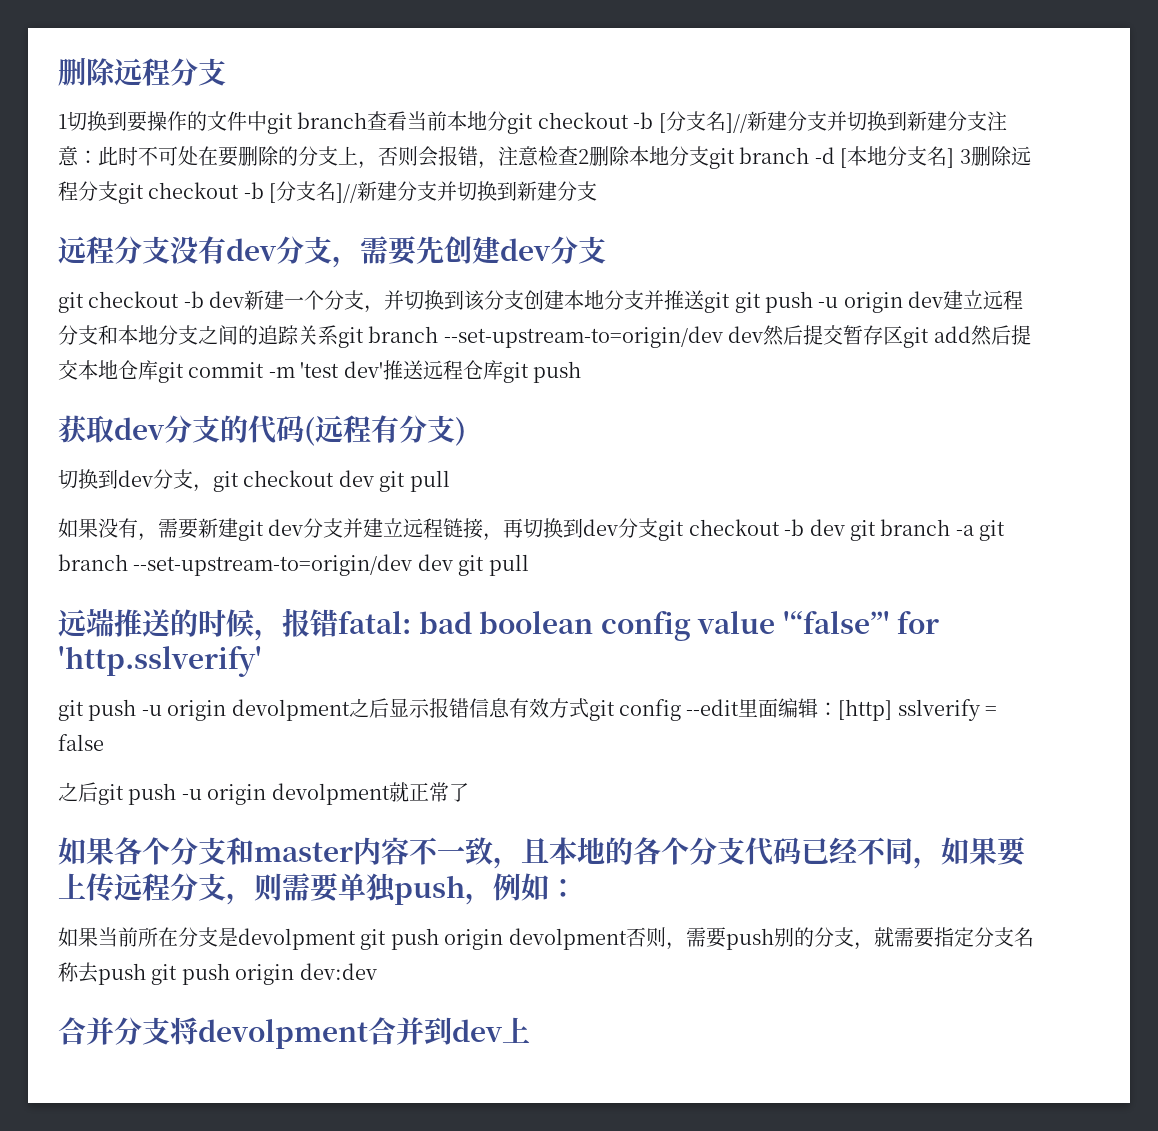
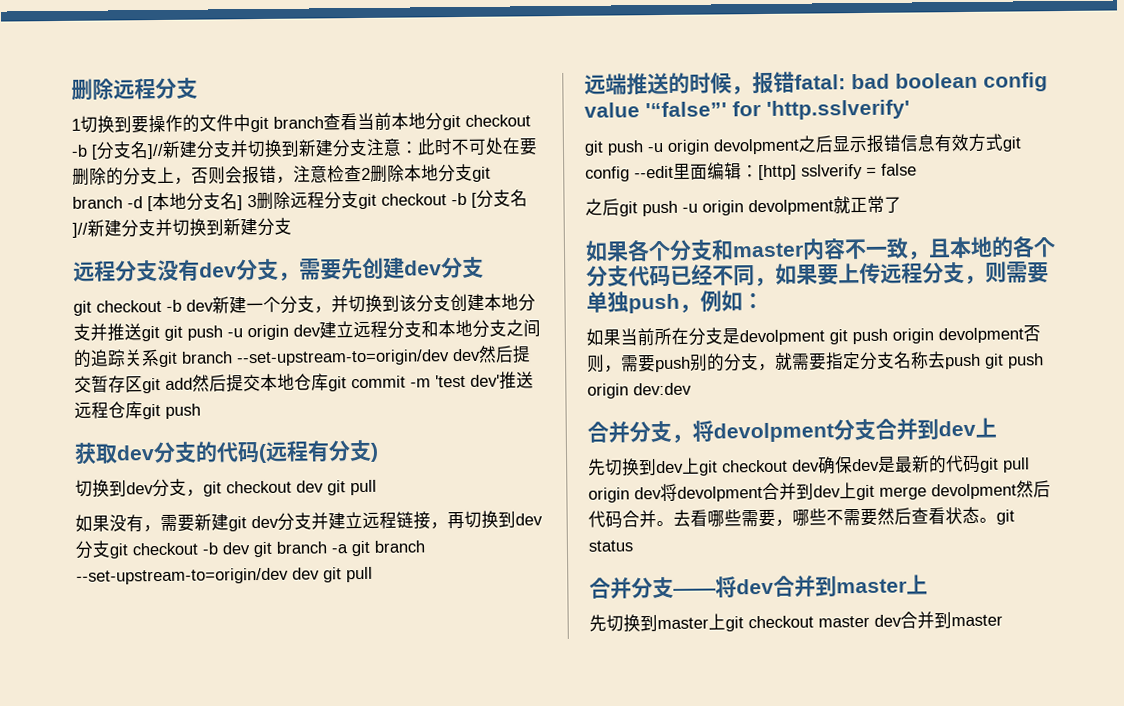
- 合并分支将devolpment合并到dev上
+ 合并分支，将devolpment分支合并到dev上
+ 先切换到dev上git checkout dev确保dev是最新的代码git pull origin dev将devolpment合并到dev上git merge devolpment然后代码合并。去看哪些需要，哪些不需要然后查看状态。git status
+ 合并分支——将dev合并到master上
+ 先切换到master上git checkout master dev合并到master

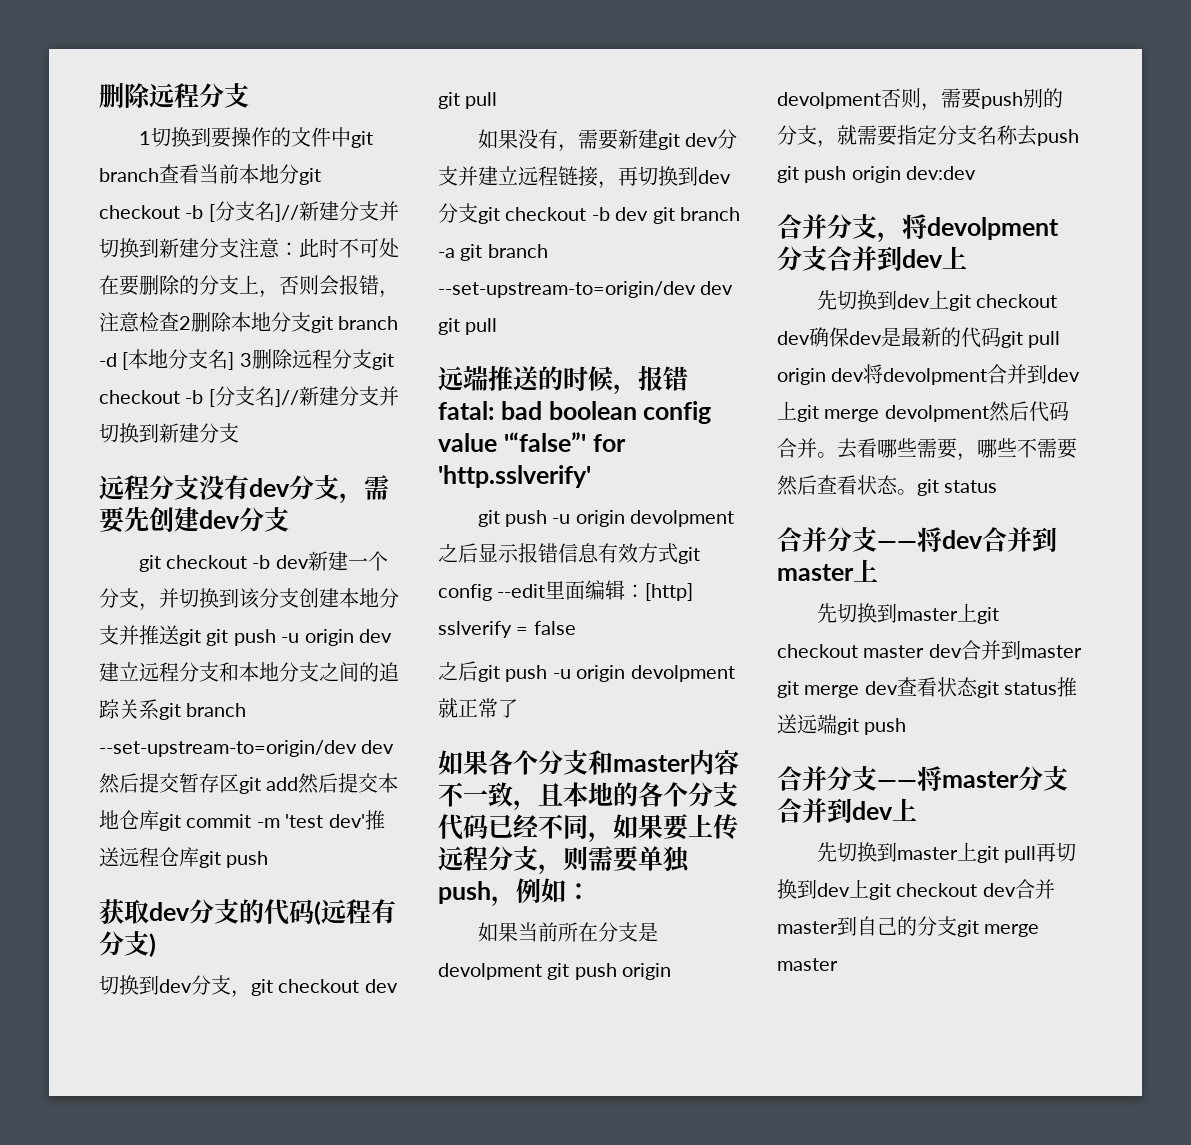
- 先切换到master上git checkout master dev合并到master
+ 先切换到master上git checkout master dev合并到master git merge dev查看状态git status推送远端git push
+ 合并分支——将master分支合并到dev上
+ 先切换到master上git pull再切换到dev上git checkout dev合并master到自己的分支git merge master

